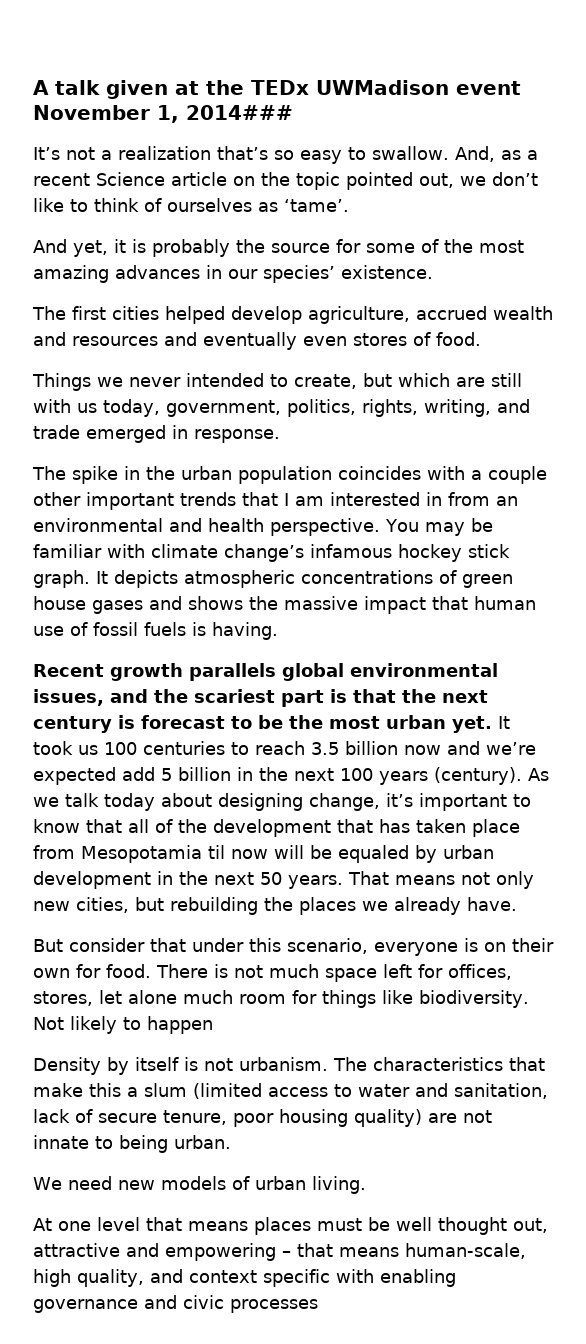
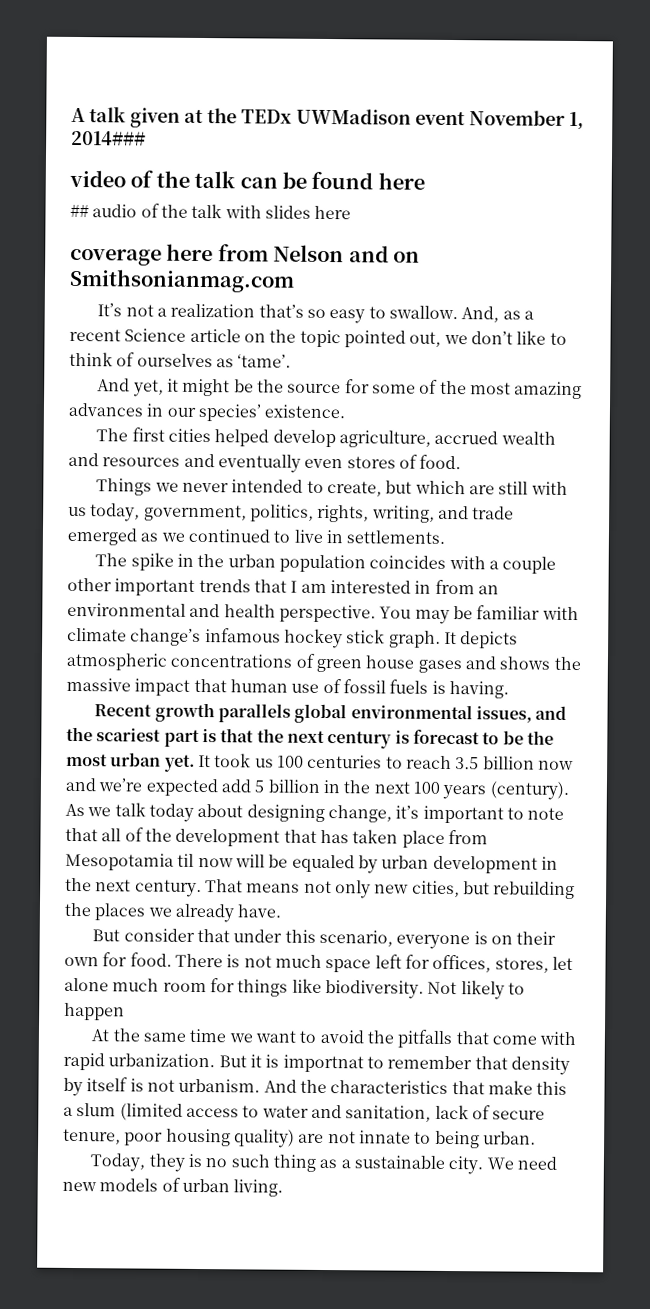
+ video of the talk can be found here
+ ## audio of the talk with slides here
+ coverage here from Nelson and on Smithsonianmag.com
- And yet, it is probably the source for some of the most amazing advances in our species’ existence.
+ And yet, it might be the source for some of the most amazing advances in our species’ existence.
- Things we never intended to create, but which are still with us today, government, politics, rights, writing, and trade emerged in response.
+ Things we never intended to create, but which are still with us today, government, politics, rights, writing, and trade emerged as we continued to live in settlements.
- As we talk today about designing change, it’s important to know that all of the development that has taken place from Mesopotamia til now will be equaled by urban development in the next 50 years.
+ As we talk today about designing change, it’s important to note that all of the development that has taken place from Mesopotamia til now will be equaled by urban development in the next century.
- Density by itself is not urbanism.
+ At the same time we want to avoid the pitfalls that come with rapid urbanization. But it is importnat to remember that density by itself is not urbanism.
- The characteristics that make this a slum (limited access to water and sanitation, lack of secure tenure, poor housing quality) are not innate to being urban.
+ And the characteristics that make this a slum (limited access to water and sanitation, lack of secure tenure, poor housing quality) are not innate to being urban.
+ Today, they is no such thing as a sustainable city.
- At one level that means places must be well thought out, attractive and empowering – that means human-scale, high quality, and context specific with enabling governance and civic processes

